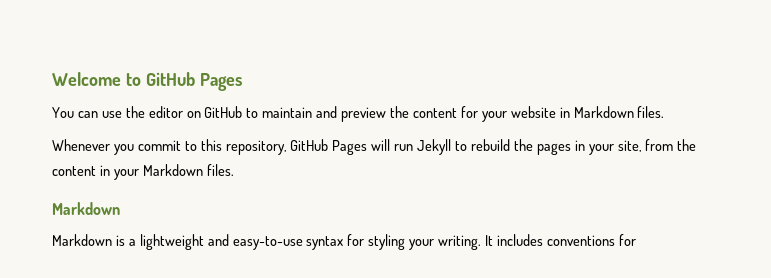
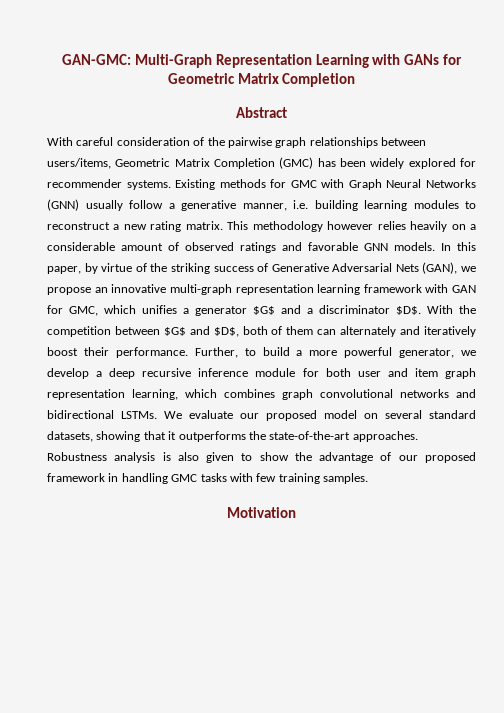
- Welcome to GitHub Pages
- You can use the editor on GitHub to maintain and preview the content for your website in Markdown files.
- Whenever you commit to this repository, GitHub Pages will run Jekyll to rebuild the pages in your site, from the content in your Markdown files.
- Markdown
- Markdown is a lightweight and easy-to-use syntax for styling your writing. It includes conventions for
+ GAN-GMC: Multi-Graph Representation Learning with GANs for Geometric Matrix Completion
+ Abstract
+ With careful consideration of the pairwise graph relationships between users/items, Geometric Matrix Completion (GMC) has been widely explored for recommender systems. Existing methods for GMC with Graph Neural Networks (GNN) usually follow a generative manner, i.e. building learning modules to reconstruct a new rating matrix. This methodology however relies heavily on a considerable amount of observed ratings and favorable GNN models. In this paper, by virtue of the striking success of Generative Adversarial Nets (GAN), we propose an innovative multi-graph representation learning framework with GAN for GMC, which unifies a generator $G$ and a discriminator $D$. With the competition between $G$ and $D$, both of them can alternately and iteratively boost their performance. Further, to build a more powerful generator, we develop a deep recursive inference module for both user and item graph representation learning, which combines graph convolutional networks and bidirectional LSTMs. We evaluate our proposed model on several standard datasets, showing that it outperforms the state-of-the-art approaches. Robustness analysis is also given to show the advantage of our proposed framework in handling GMC tasks with few training samples.
+ Motivation

